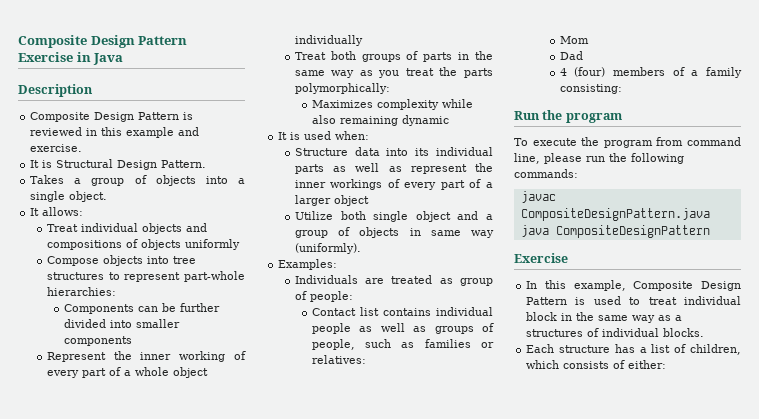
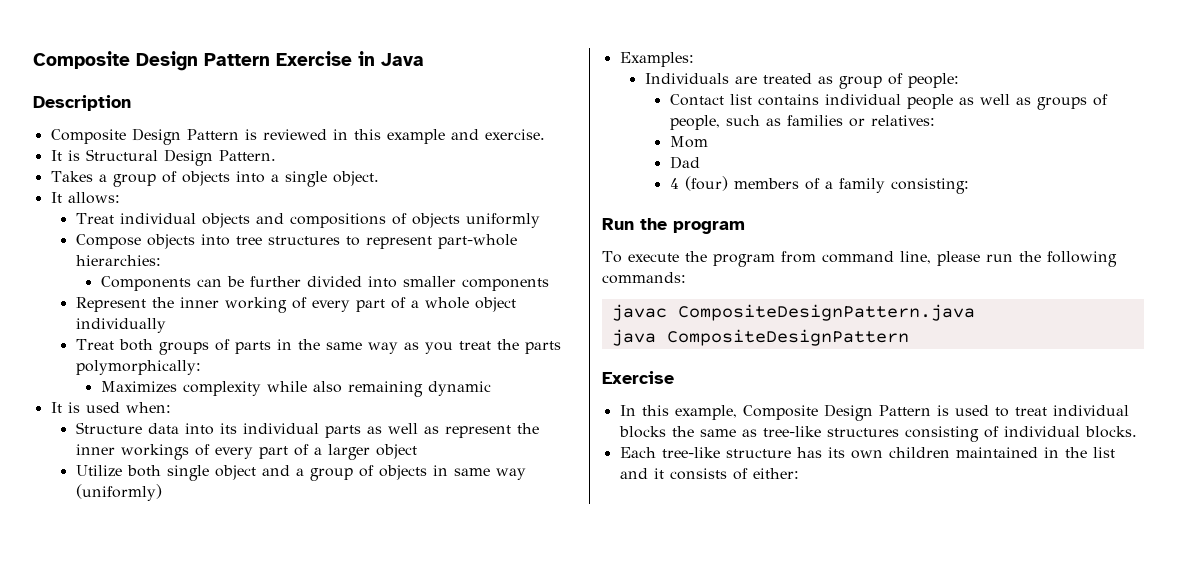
- Utilize both single object and a group of objects in same way (uniformly).
+ Utilize both single object and a group of objects in same way (uniformly)
- In this example, Composite Design Pattern is used to treat individual block in the same way as a structures of individual blocks.
+ In this example, Composite Design Pattern is used to treat individual blocks the same as tree-like structures consisting of individual blocks.
- Each structure has a list of children, which consists of either:
+ Each tree-like structure has its own children maintained in the list and it consists of either:

